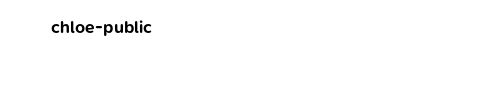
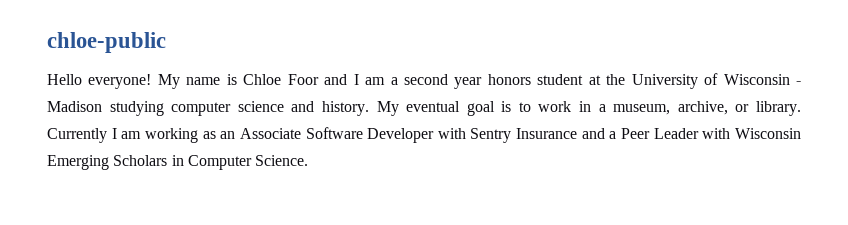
+ Hello everyone! My name is Chloe Foor and I am a second year honors student at the University of Wisconsin - Madison studying computer science and history. My eventual goal is to work in a museum, archive, or library. Currently I am working as an Associate Software Developer with Sentry Insurance and a Peer Leader with Wisconsin Emerging Scholars in Computer Science.

